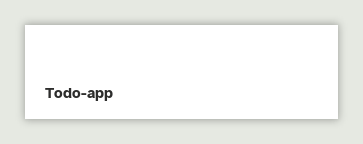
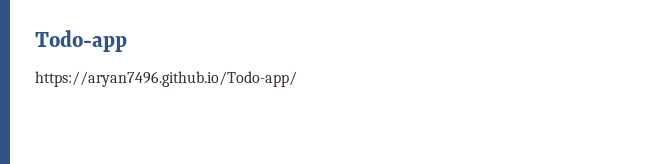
+ https://aryan7496.github.io/Todo-app/

